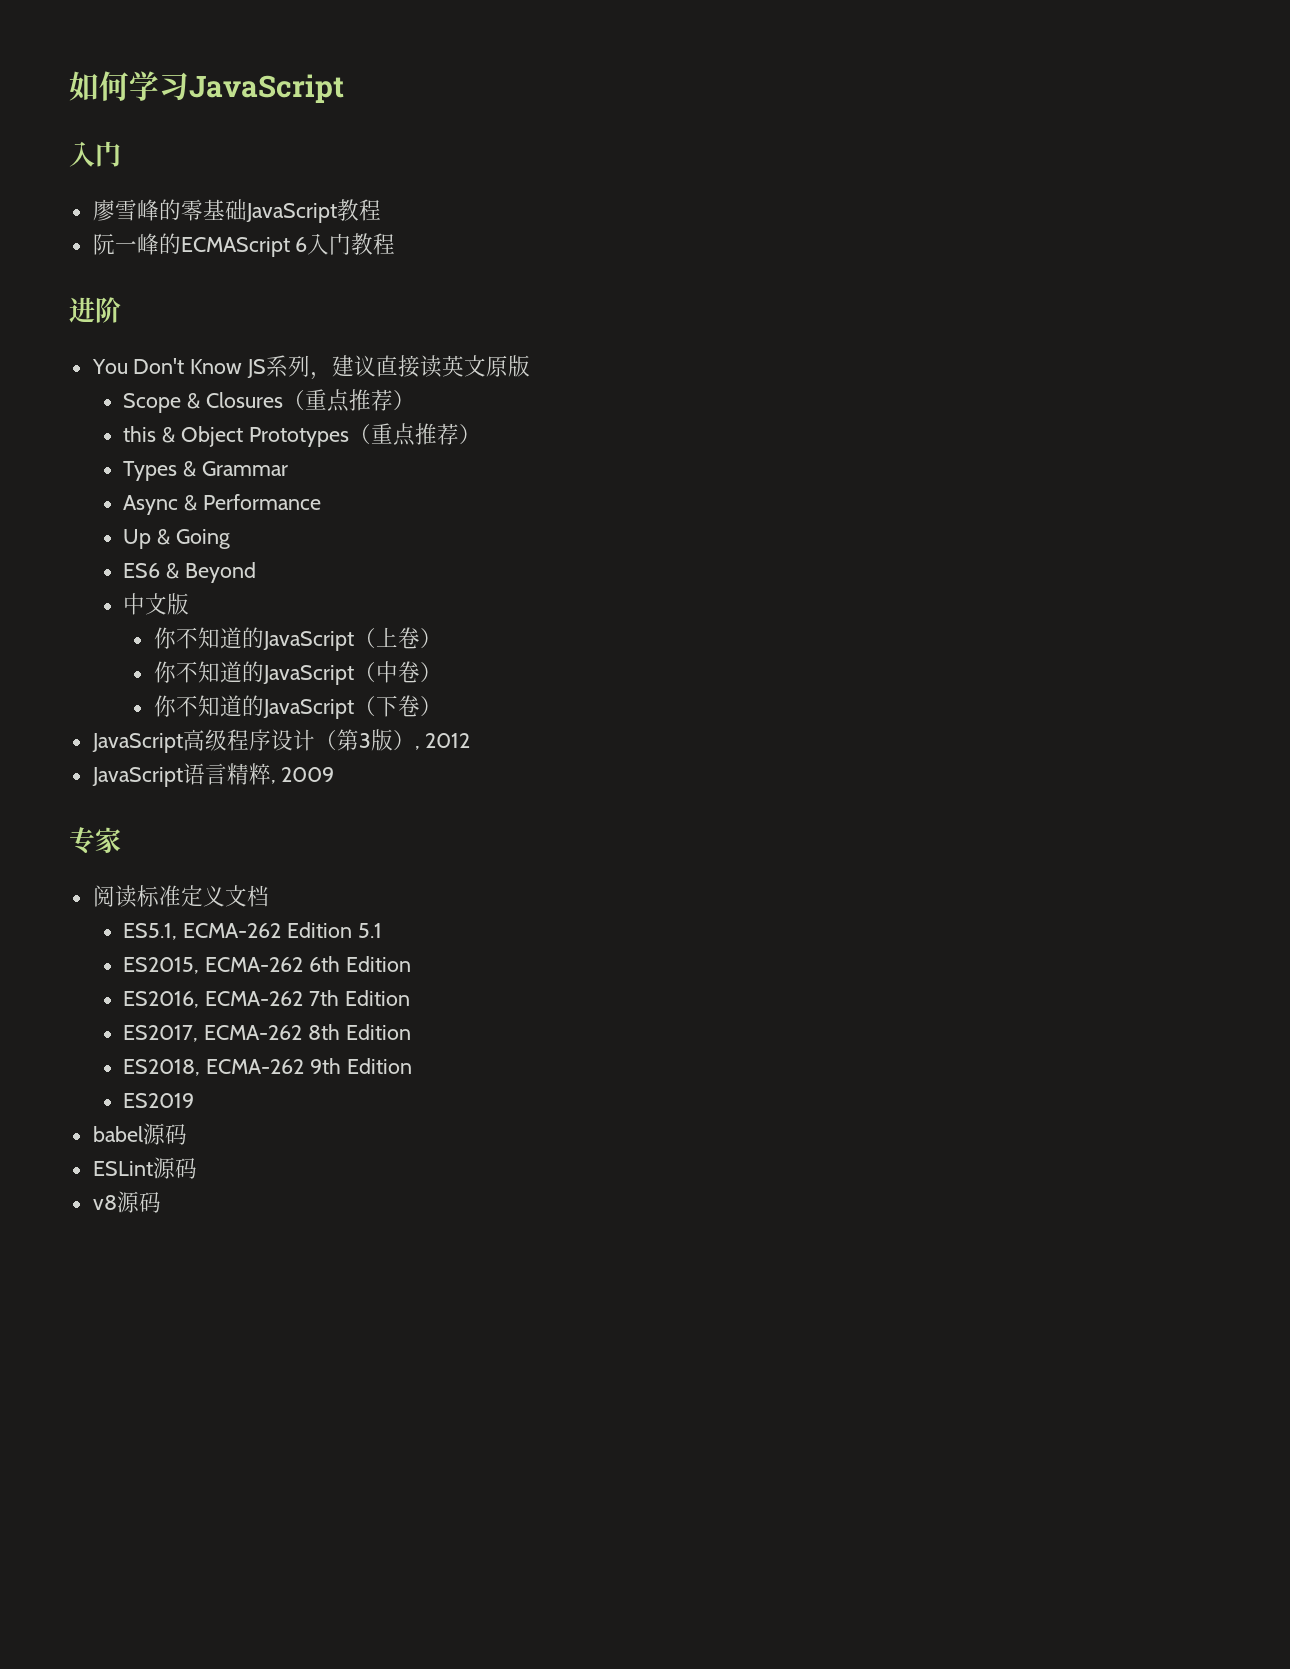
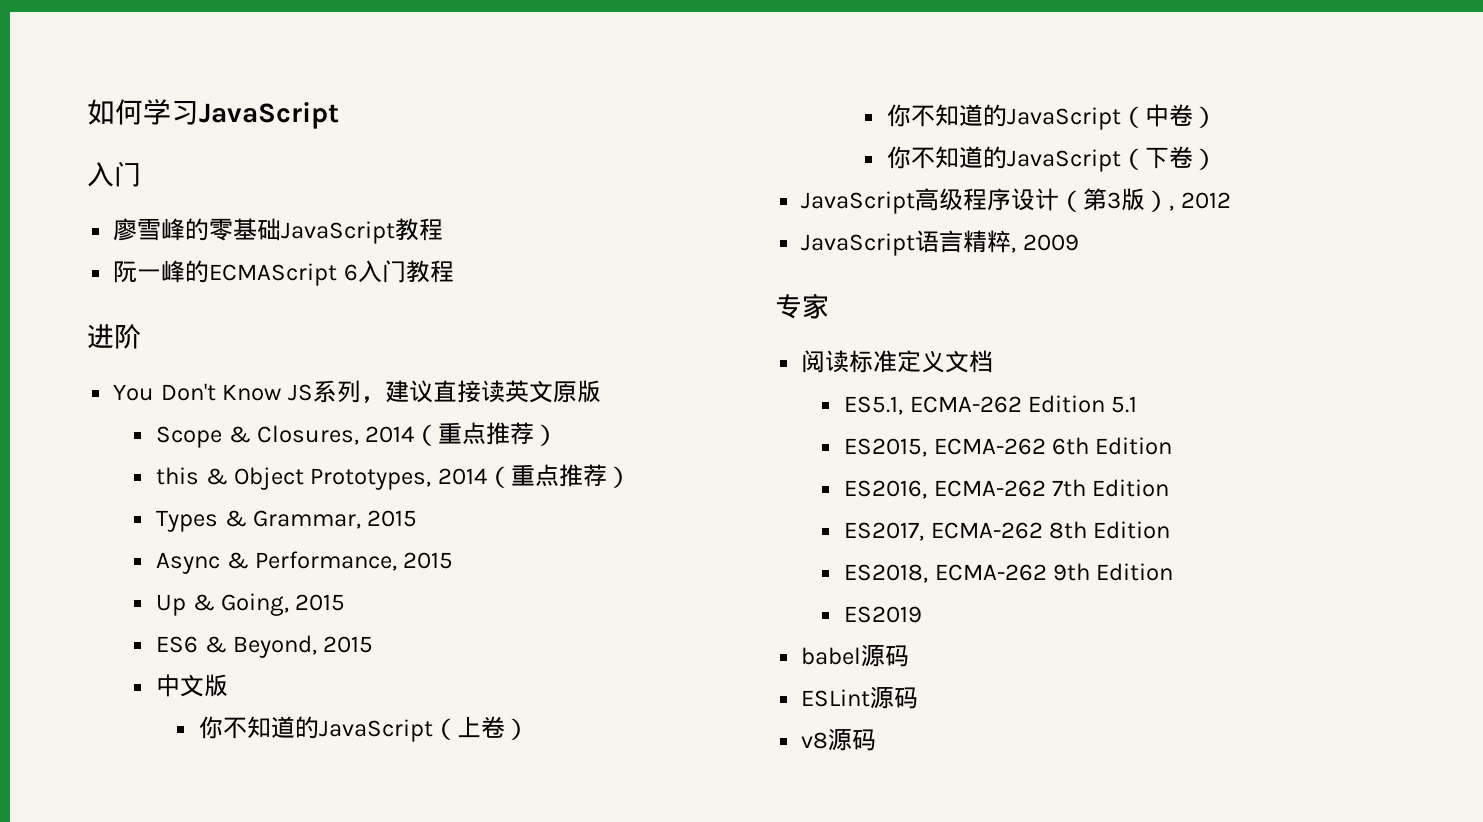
- Scope & Closures（重点推荐）
+ Scope & Closures, 2014（重点推荐）
- this & Object Prototypes（重点推荐）
+ this & Object Prototypes, 2014（重点推荐）
- Types & Grammar
+ Types & Grammar, 2015
- Async & Performance
+ Async & Performance, 2015
- Up & Going
+ Up & Going, 2015
- ES6 & Beyond
+ ES6 & Beyond, 2015

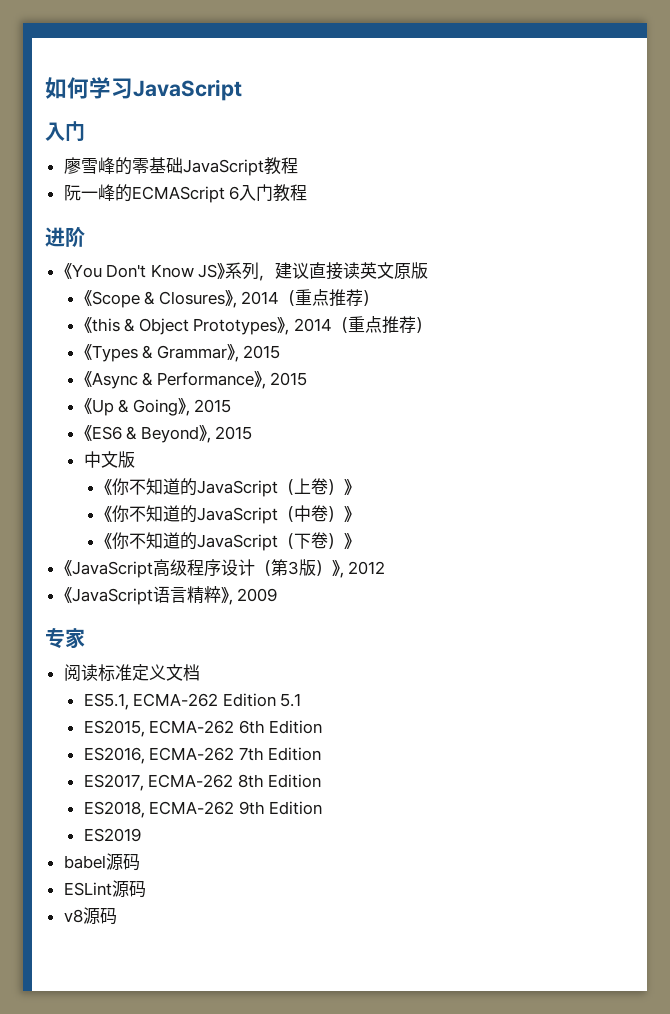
- You Don't Know JS系列，建议直接读英文原版
+ 《You Don't Know JS》系列，建议直接读英文原版
- Scope & Closures, 2014（重点推荐）
- this & Object Prototypes, 2014（重点推荐）
- Types & Grammar, 2015
- Async & Performance, 2015
- Up & Going, 2015
- ES6 & Beyond, 2015
+ 《Scope & Closures》, 2014（重点推荐）
+ 《this & Object Prototypes》, 2014（重点推荐）
+ 《Types & Grammar》, 2015
+ 《Async & Performance》, 2015
+ 《Up & Going》, 2015
+ 《ES6 & Beyond》, 2015
- 你不知道的JavaScript（上卷）
- 你不知道的JavaScript（中卷）
- 你不知道的JavaScript（下卷）
- JavaScript高级程序设计（第3版）, 2012
+ 《你不知道的JavaScript（上卷）》
+ 《你不知道的JavaScript（中卷）》
+ 《你不知道的JavaScript（下卷）》
+ 《JavaScript高级程序设计（第3版）》, 2012
- JavaScript语言精粹, 2009
+ 《JavaScript语言精粹》, 2009

